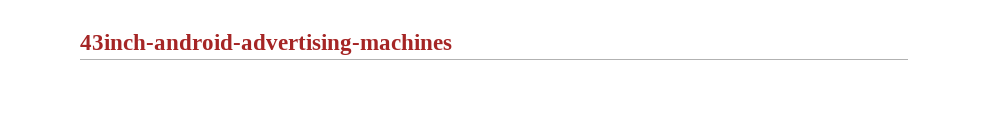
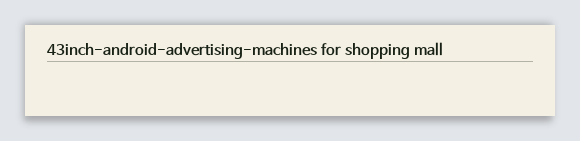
- 43inch-android-advertising-machines
+ 43inch-android-advertising-machines for shopping mall

